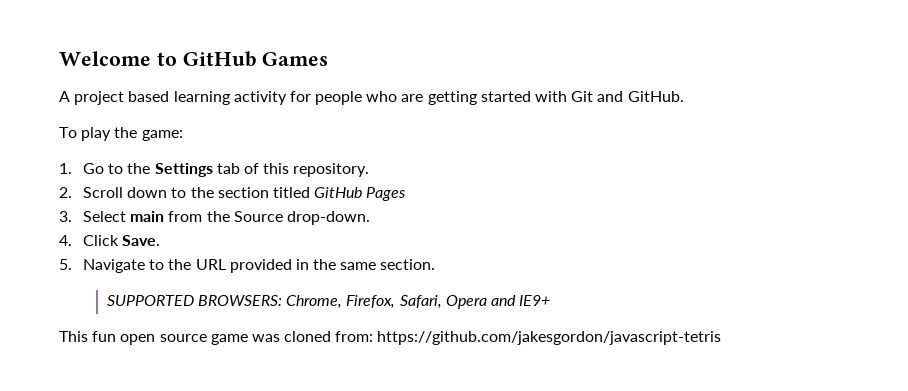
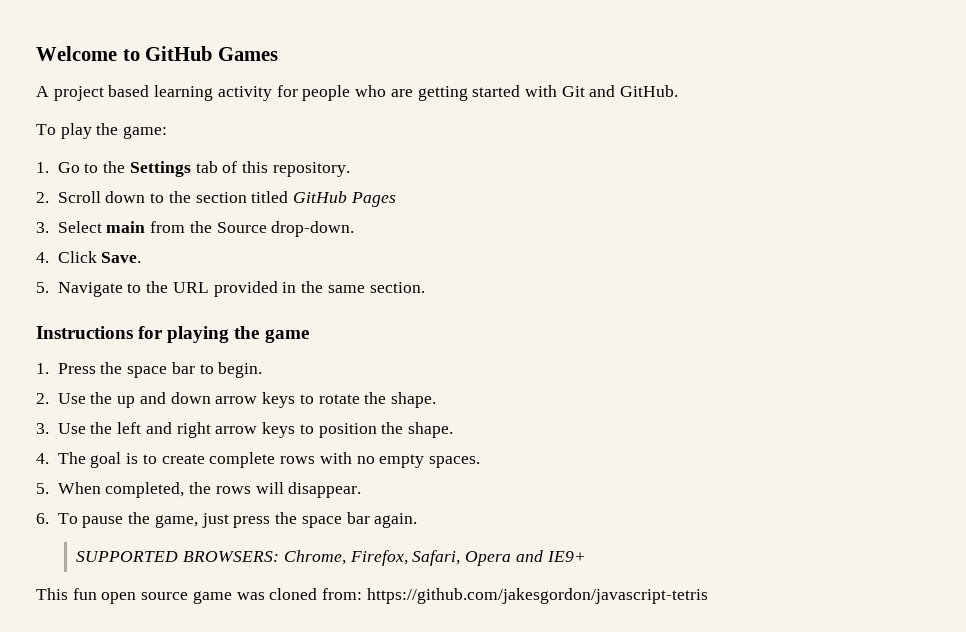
+ Instructions for playing the game
+ 1. Press the space bar to begin.
+ 2. Use the up and down arrow keys to rotate the shape.
+ 3. Use the left and right arrow keys to position the shape.
+ 4. The goal is to create complete rows with no empty spaces.
+ 5. When completed, the rows will disappear.
+ 6. To pause the game, just press the space bar again.

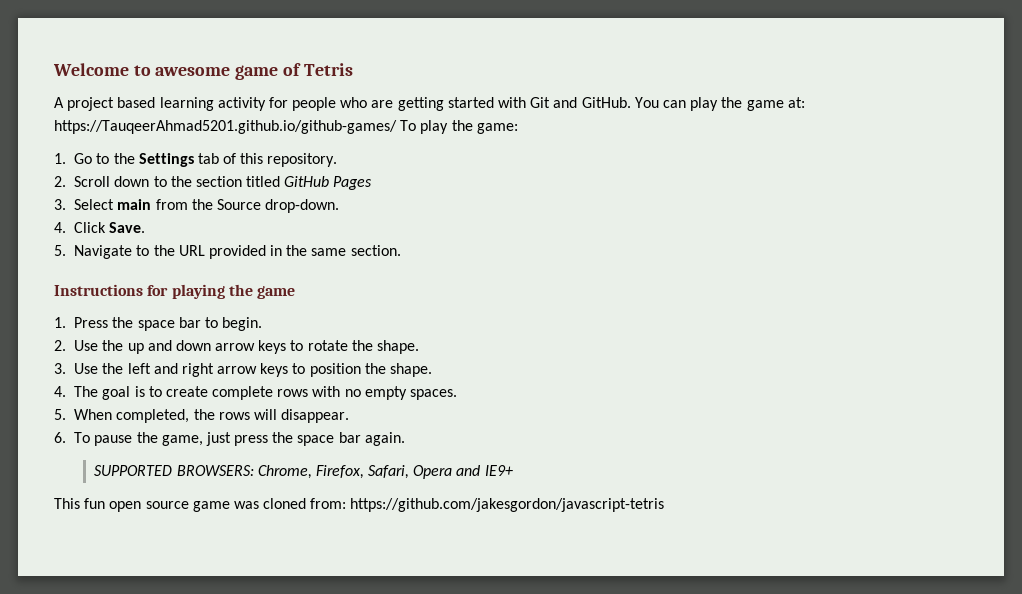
- Welcome to GitHub Games
+ Welcome to awesome game of Tetris
- A project based learning activity for people who are getting started with Git and GitHub.
- To play the game:
+ A project based learning activity for people who are getting started with Git and GitHub. You can play the game at: https://TauqeerAhmad5201.github.io/github-games/ To play the game:

